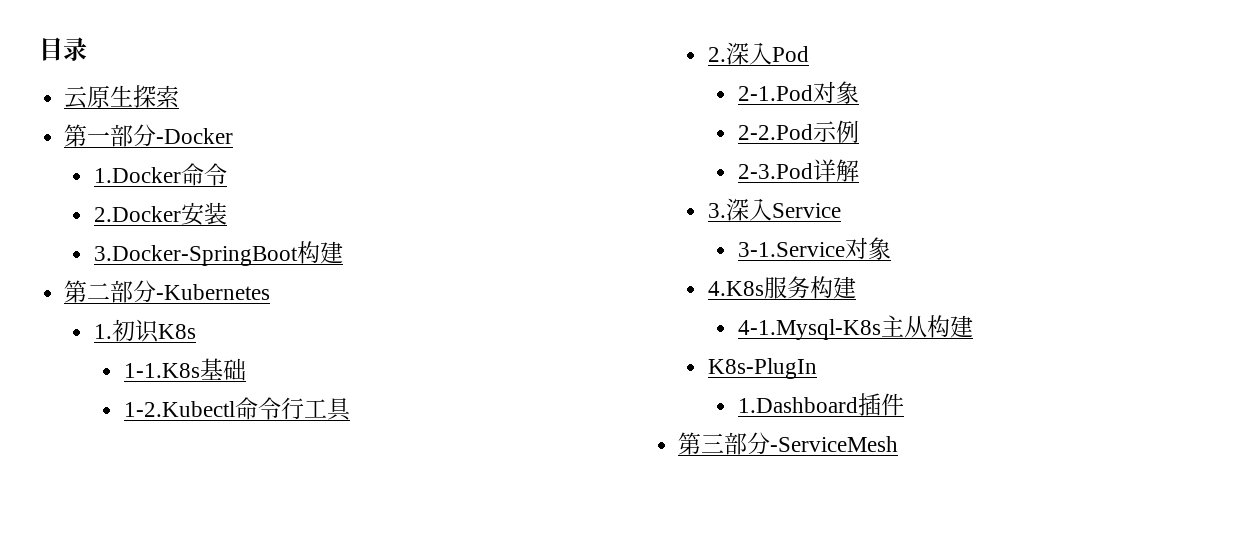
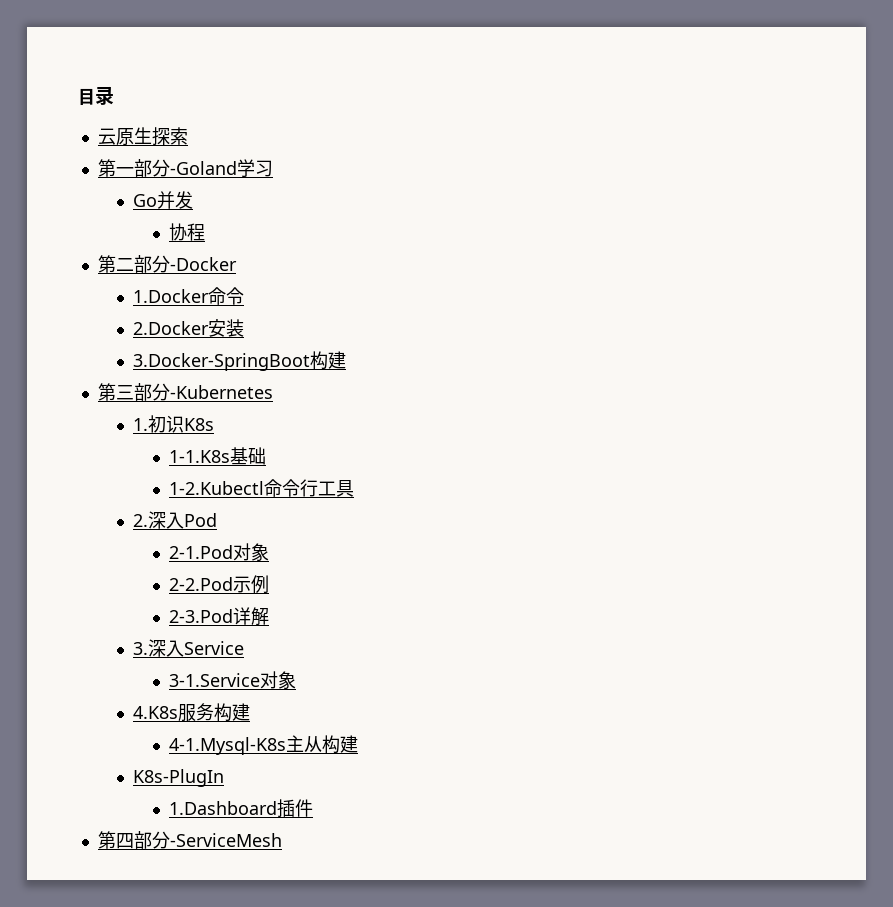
- 第一部分-Docker
+ 第一部分-Goland学习
+ Go并发
+ 协程
+ 第二部分-Docker
- 第二部分-Kubernetes
+ 第三部分-Kubernetes
- 第三部分-ServiceMesh
+ 第四部分-ServiceMesh

